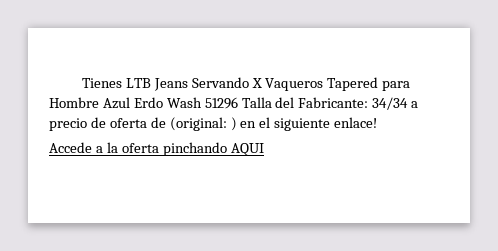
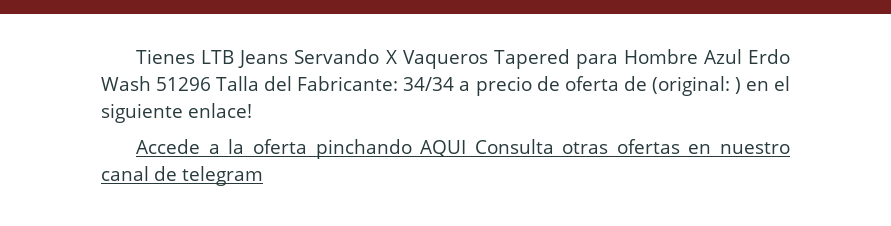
- Accede a la oferta pinchando AQUI
+ Accede a la oferta pinchando AQUI Consulta otras ofertas en nuestro canal de telegram

